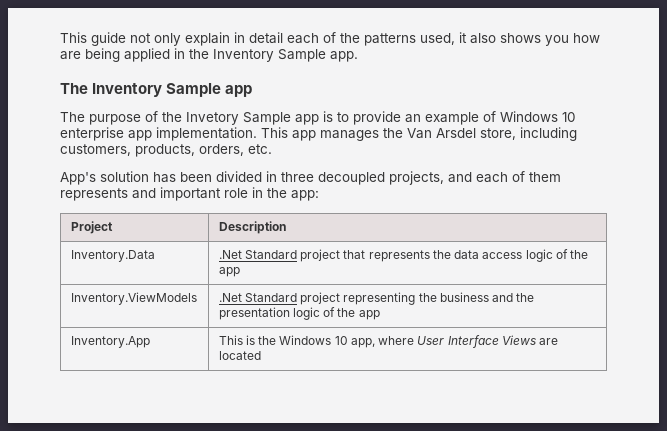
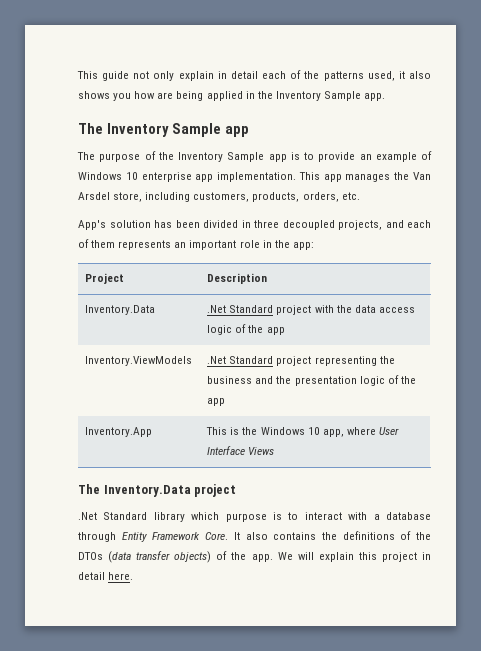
- The purpose of the Invetory Sample app is to provide an example of Windows 10 enterprise app implementation.
+ The purpose of the Inventory Sample app is to provide an example of Windows 10 enterprise app implementation.
- App's solution has been divided in three decoupled projects, and each of them represents and important role in the app:
+ App's solution has been divided in three decoupled projects, and each of them represents an important role in the app:
- Inventory.Data | .Net Standard project that represents the data access logic of the app
+ Inventory.Data | .Net Standard project with the data access logic of the app
- Inventory.App | This is the Windows 10 app, where User Interface Views are located
+ Inventory.App | This is the Windows 10 app, where User Interface Views
+ The Inventory.Data project
+ .Net Standard library which purpose is to interact with a database through Entity Framework Core. It also contains the definitions of the DTOs (data transfer objects) of the app. We will explain this project in detail here.

